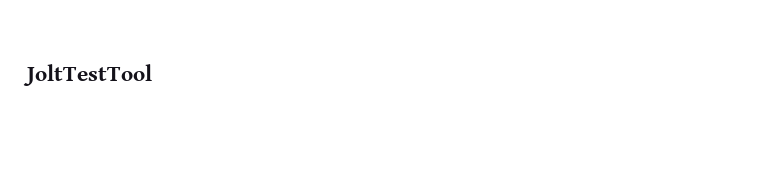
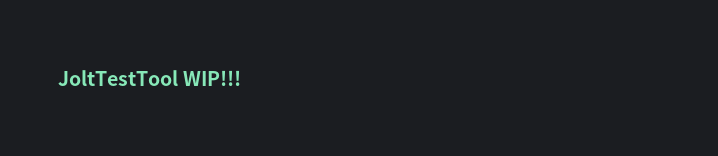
- JoltTestTool
+ JoltTestTool WIP!!!

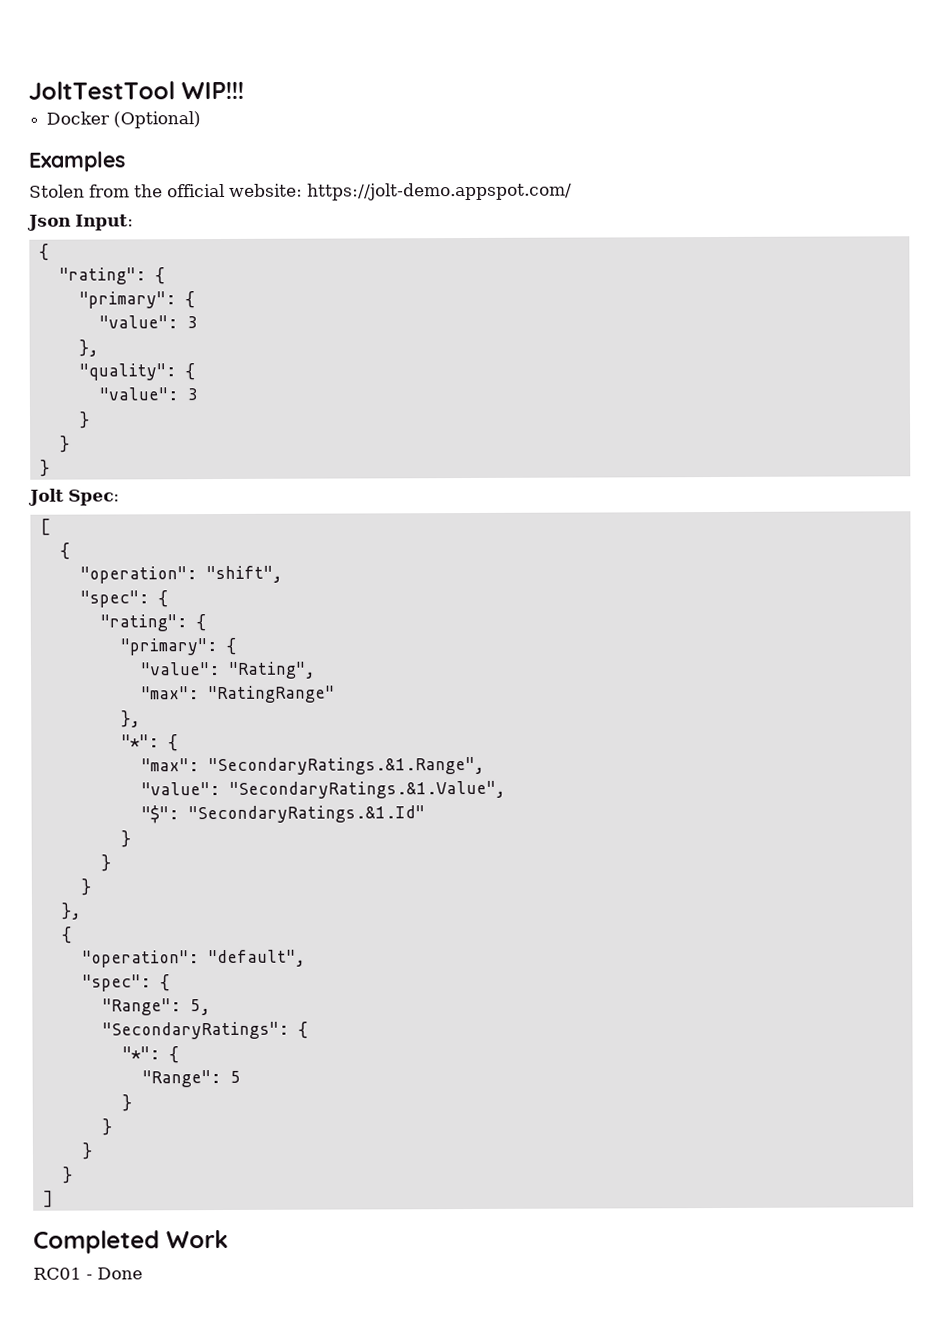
+ Docker (Optional)
+ Examples
+ Stolen from the official website: https://jolt-demo.appspot.com/
+ Json Input:
+ {
+ "rating": {
+ "primary": {
+ "value": 3
+ },
+ "quality": {
+ "value": 3
+ }
+ }
+ }
+ Jolt Spec:
+ [
+ {
+ "operation": "shift",
+ "spec": {
+ "rating": {
+ "primary": {
+ "value": "Rating",
+ "max": "RatingRange"
+ },
+ "*": {
+ "max": "SecondaryRatings.&1.Range",
+ "value": "SecondaryRatings.&1.Value",
+ "$": "SecondaryRatings.&1.Id"
+ }
+ }
+ }
+ },
+ {
+ "operation": "default",
+ "spec": {
+ "Range": 5,
+ "SecondaryRatings": {
+ "*": {
+ "Range": 5
+ }
+ }
+ }
+ }
+ ]
+ Completed Work
+ RC01 - Done

